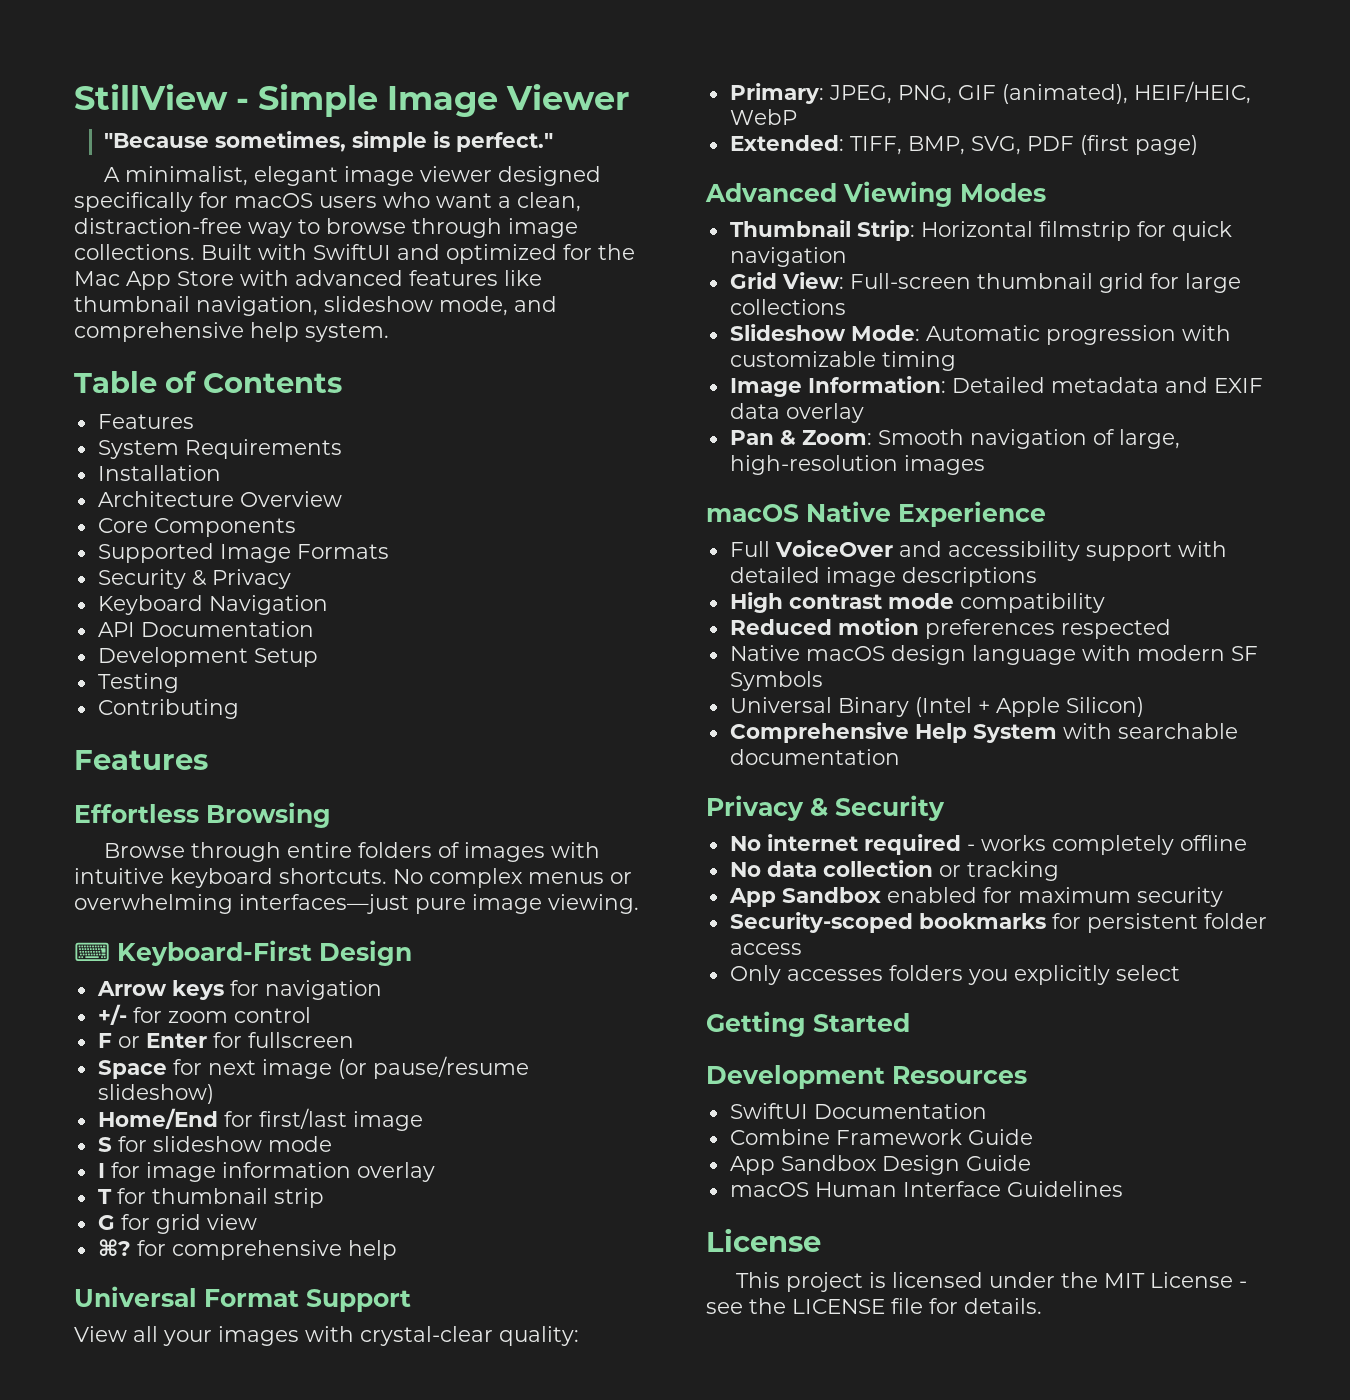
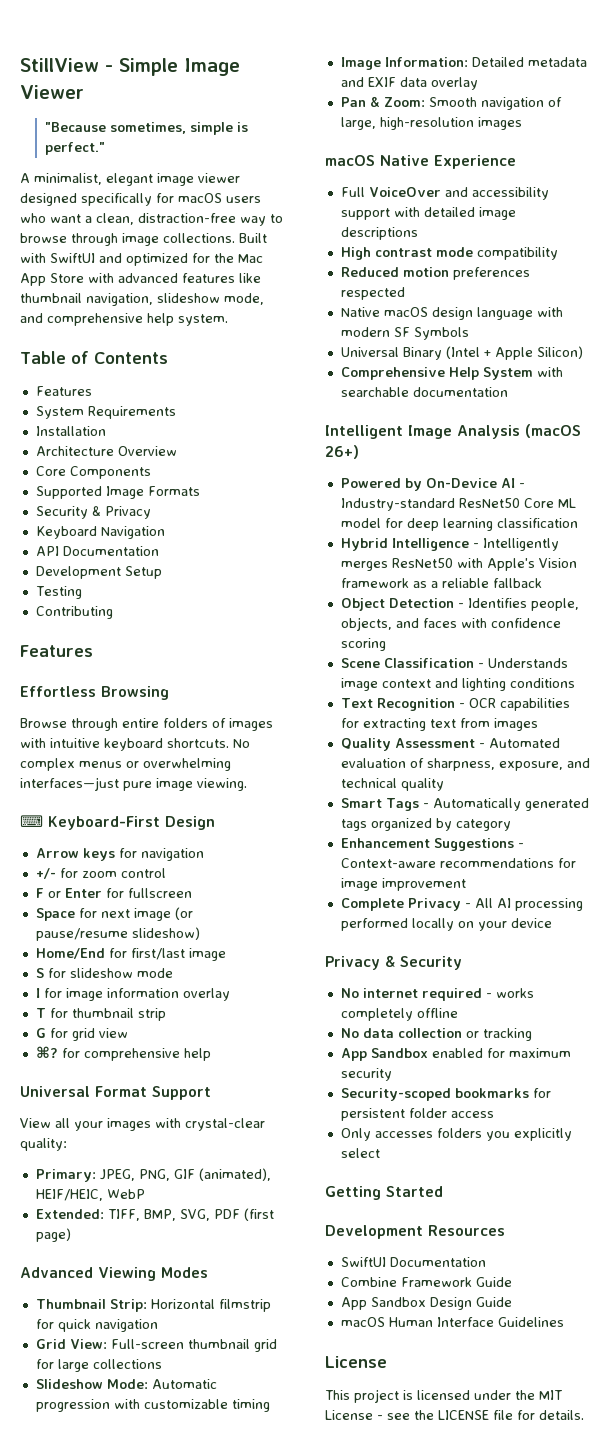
+ Intelligent Image Analysis (macOS 26+)
+ Powered by On-Device AI - Industry-standard ResNet50 Core ML model for deep learning classification
+ Hybrid Intelligence - Intelligently merges ResNet50 with Apple's Vision framework as a reliable fallback
+ Object Detection - Identifies people, objects, and faces with confidence scoring
+ Scene Classification - Understands image context and lighting conditions
+ Text Recognition - OCR capabilities for extracting text from images
+ Quality Assessment - Automated evaluation of sharpness, exposure, and technical quality
+ Smart Tags - Automatically generated tags organized by category
+ Enhancement Suggestions - Context-aware recommendations for image improvement
+ Complete Privacy - All AI processing performed locally on your device

